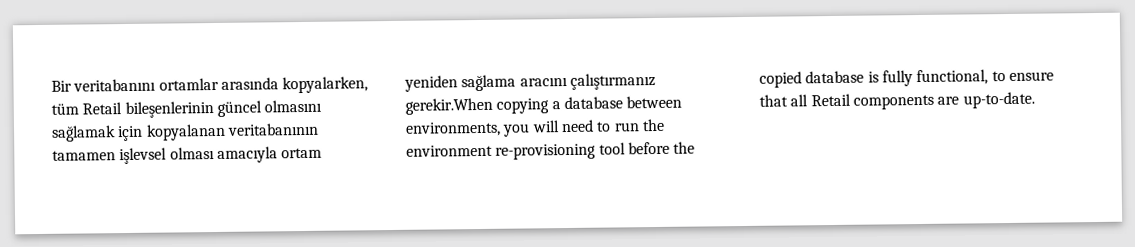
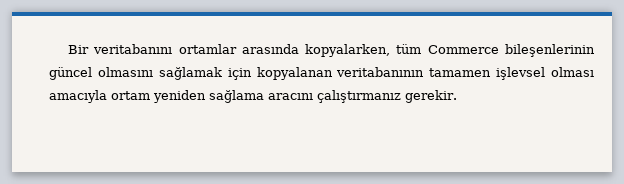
- Bir veritabanını ortamlar arasında kopyalarken, tüm Retail bileşenlerinin güncel olmasını sağlamak için kopyalanan veritabanının tamamen işlevsel olması amacıyla ortam yeniden sağlama aracını çalıştırmanız gerekir.When copying a database between environments, you will need to run the environment re-provisioning tool before the copied database is fully functional, to ensure that all Retail components are up-to-date.
+ Bir veritabanını ortamlar arasında kopyalarken, tüm Commerce bileşenlerinin güncel olmasını sağlamak için kopyalanan veritabanının tamamen işlevsel olması amacıyla ortam yeniden sağlama aracını çalıştırmanız gerekir.

